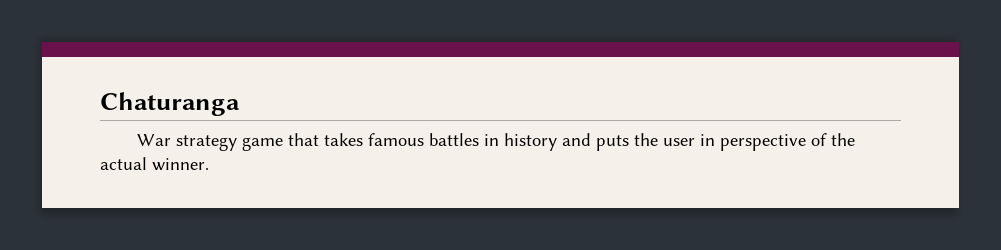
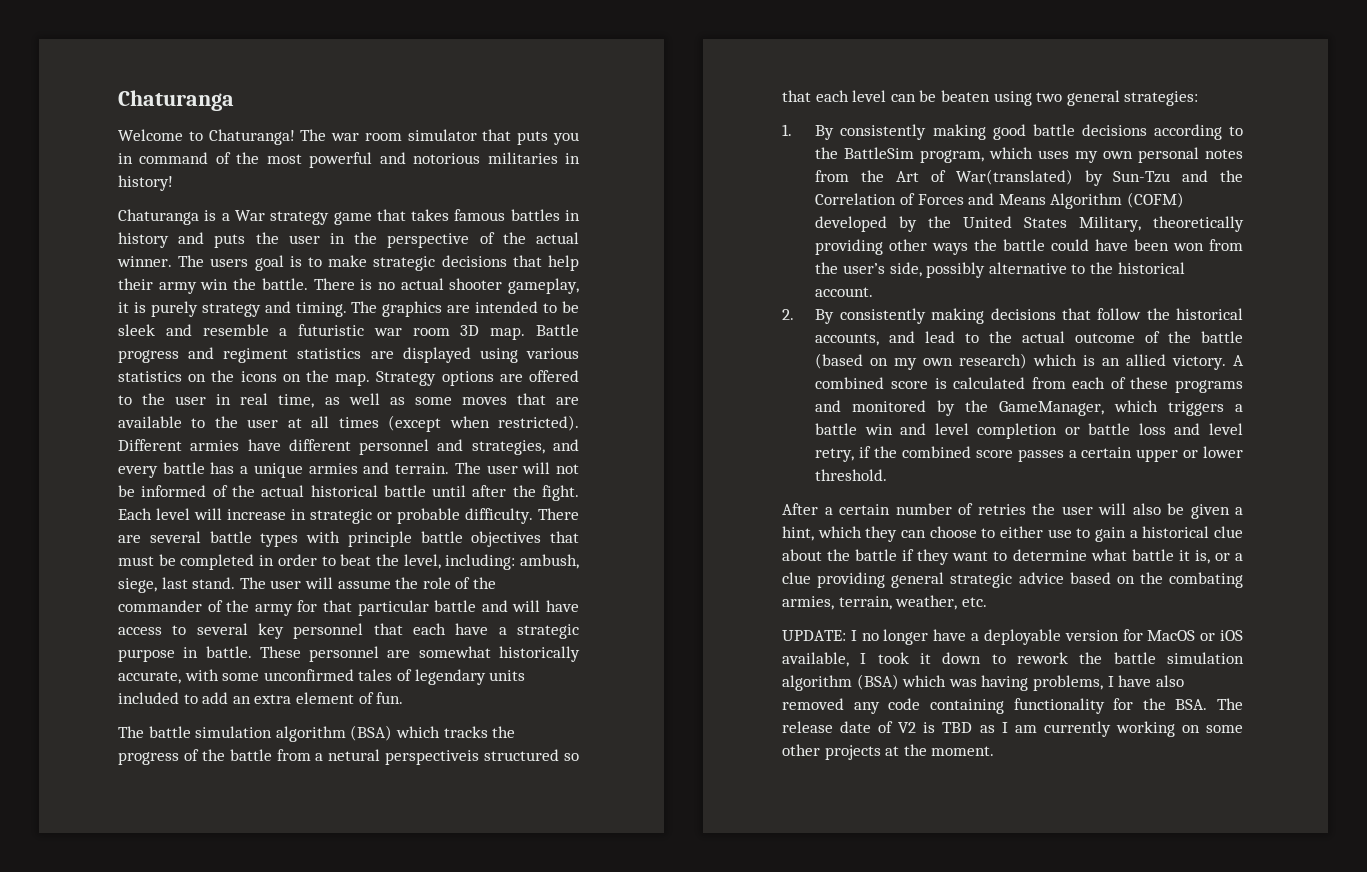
- War strategy game that takes famous battles in history and puts the user in perspective of the actual winner.
+ Welcome to Chaturanga! The war room simulator that puts you in command of the most powerful and notorious militaries in history!
+ Chaturanga is a War strategy game that takes famous battles in history and puts the user in the perspective of the actual winner.
+ The users goal is to make strategic decisions that help their army win the battle. There is no actual shooter gameplay, it is purely strategy and timing. The graphics are intended to be sleek and resemble a futuristic war room 3D map. Battle progress and regiment statistics are displayed using various statistics on the icons on the map. Strategy options are offered to the user in real time, as well as some moves that are available to the user at all times (except when restricted). Different armies have different personnel and strategies, and every battle has a unique armies and terrain. The user will not be informed of the actual historical battle until after the fight. Each level will increase in strategic or probable difficulty. There are several battle types with principle battle objectives that must be completed in order to beat the level, including: ambush, siege, last stand. The user will assume the role of the commander of the army for that particular battle and will have access to several key personnel that each have a strategic purpose in battle. These personnel are somewhat historically accurate, with some unconfirmed tales of legendary units included to add an extra element of fun.
+ The battle simulation algorithm (BSA) which tracks the progress of the battle from a netural perspectiveis structured so that each level can be beaten using two general strategies:
+ 1. By consistently making good battle decisions according to the BattleSim program, which uses my own personal notes from the Art of War(translated) by Sun-Tzu and the Correlation of Forces and Means Algorithm (COFM) developed by the United States Military, theoretically providing other ways the battle could have been won from the user’s side, possibly alternative to the historical account.
+ 2. By consistently making decisions that follow the historical accounts, and lead to the actual outcome of the battle (based on my own research) which is an allied victory. A combined score is calculated from each of these programs and monitored by the GameManager, which triggers a battle win and level completion or battle loss and level retry, if the combined score passes a certain upper or lower threshold.
+ After a certain number of retries the user will also be given a hint, which they can choose to either use to gain a historical clue about the battle if they want to determine what battle it is, or a clue providing general strategic advice based on the combating armies, terrain, weather, etc.
+ UPDATE: I no longer have a deployable version for MacOS or iOS available, I took it down to rework the battle simulation algorithm (BSA) which was having problems, I have also removed any code containing functionality for the BSA. The release date of V2 is TBD as I am currently working on some other projects at the moment.

